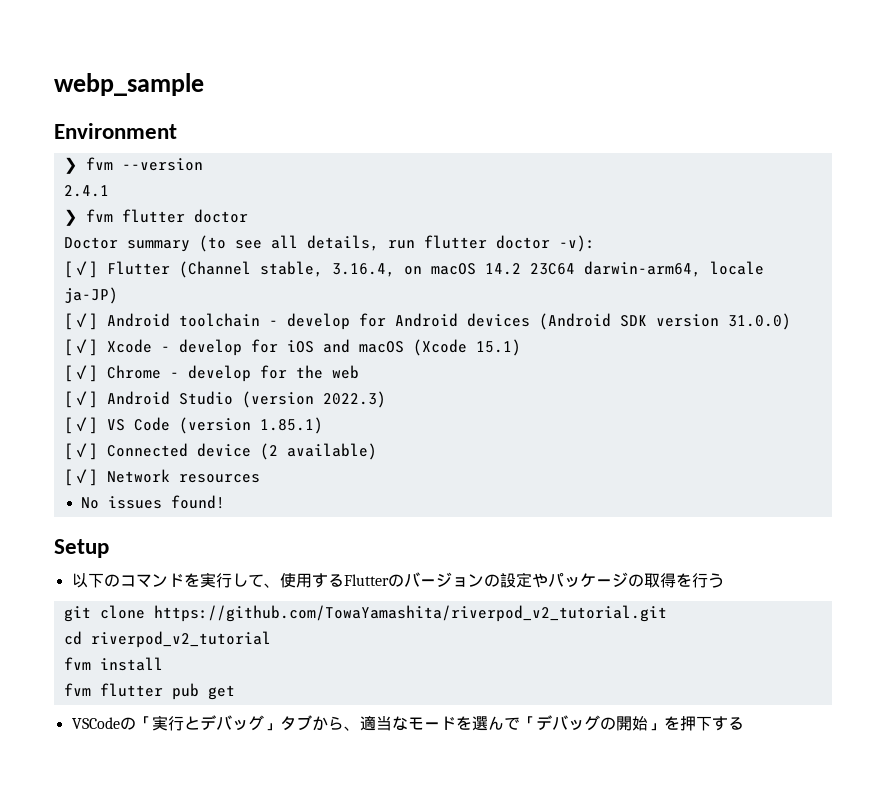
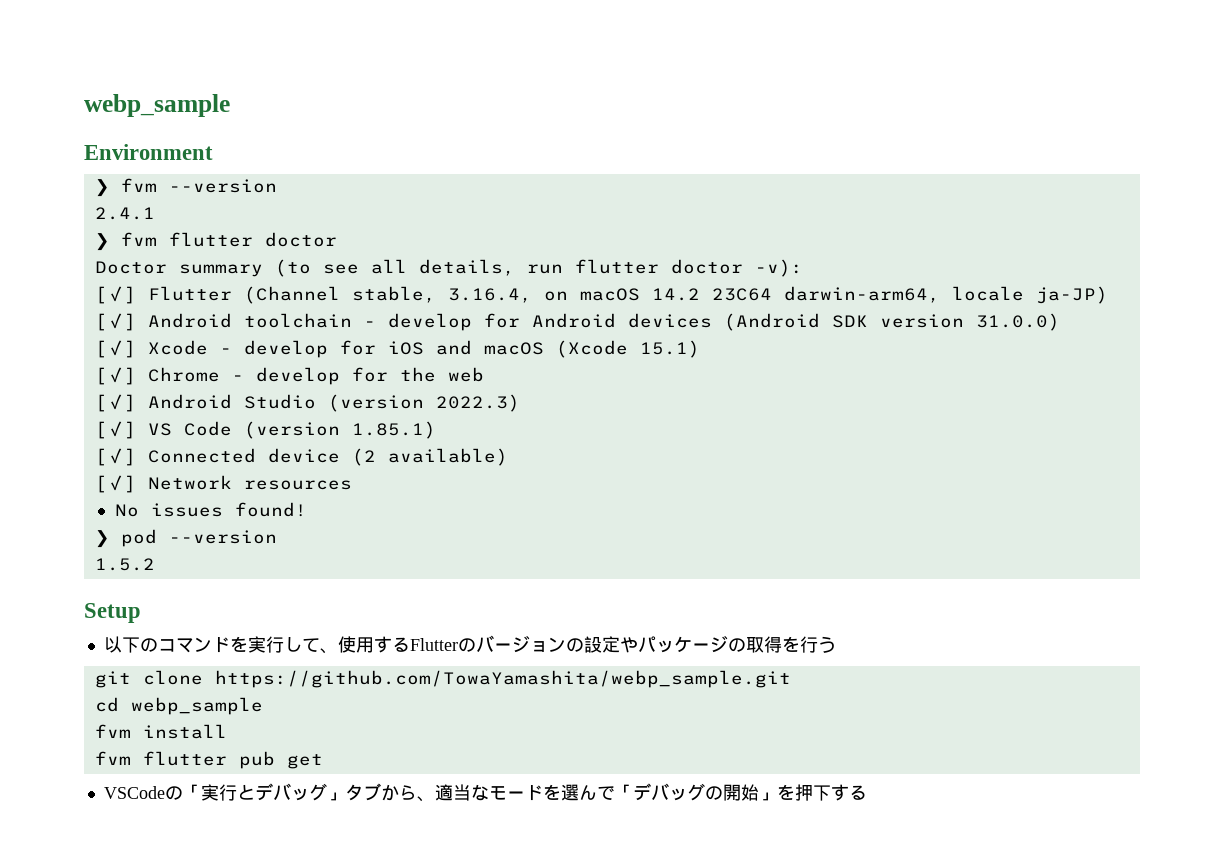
+ ❯ pod --version
+ 1.5.2
- git clone https://github.com/TowaYamashita/riverpod_v2_tutorial.git
+ git clone https://github.com/TowaYamashita/webp_sample.git
- cd riverpod_v2_tutorial
+ cd webp_sample

